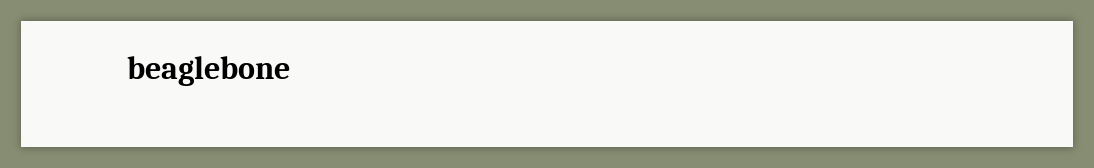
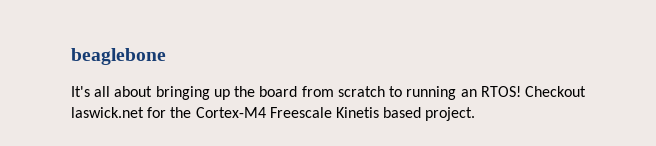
+ It's all about bringing up the board from scratch to running an RTOS! Checkout laswick.net for the Cortex-M4 Freescale Kinetis based project.

